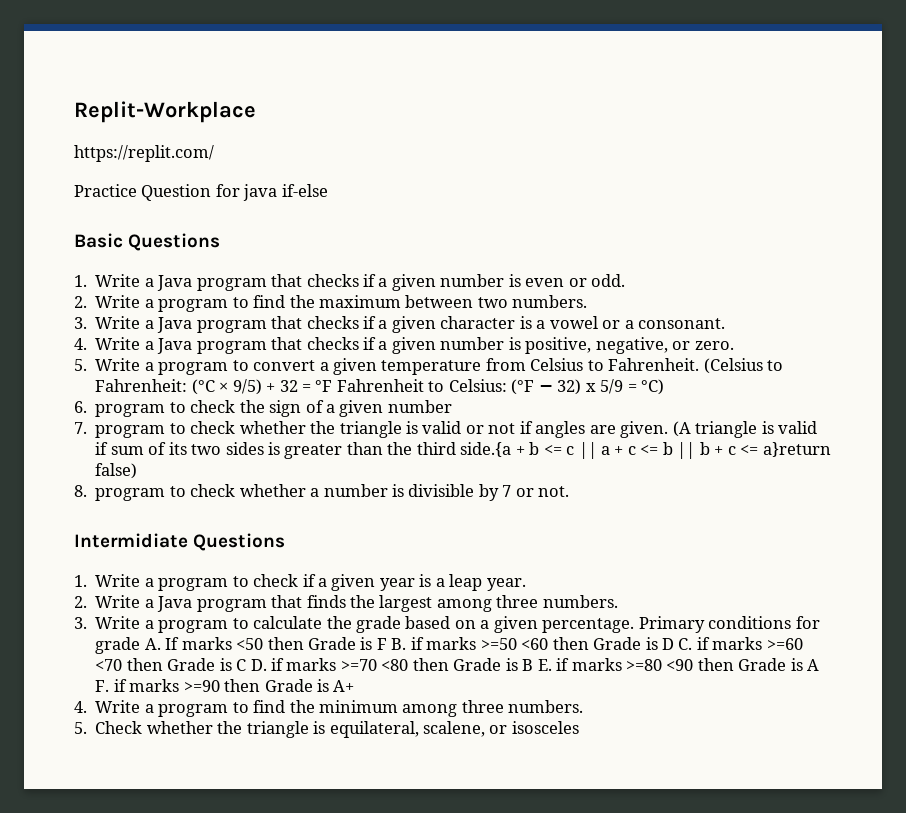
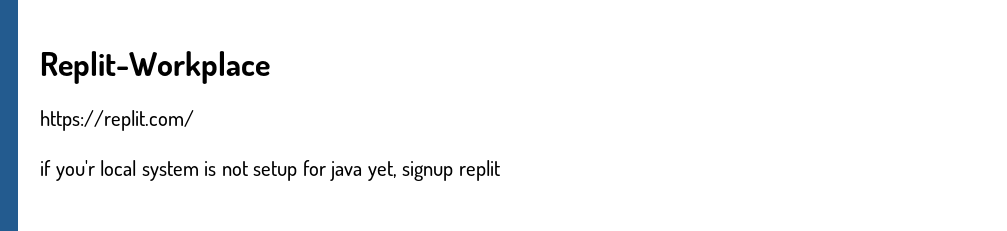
- Practice Question for java if-else
- Basic Questions
- 1. Write a Java program that checks if a given number is even or odd.
- 2. Write a program to find the maximum between two numbers.
- 3. Write a Java program that checks if a given character is a vowel or a consonant.
- 4. Write a Java program that checks if a given number is positive, negative, or zero.
- 5. Write a program to convert a given temperature from Celsius to Fahrenheit. (Celsius to Fahrenheit: (°C × 9/5) + 32 = °F Fahrenheit to Celsius: (°F − 32) x 5/9 = °C)
- 6. program to check the sign of a given number
- 7. program to check whether the triangle is valid or not if angles are given. (A triangle is valid if sum of its two sides is greater than the third side.{a + b <= c || a + c <= b || b + c <= a}return false)
- 8. program to check whether a number is divisible by 7 or not.
- Intermidiate Questions
- 1. Write a program to check if a given year is a leap year.
- 2. Write a Java program that finds the largest among three numbers.
- 3. Write a program to calculate the grade based on a given percentage. Primary conditions for grade A. If marks <50 then Grade is F B. if marks >=50 <60 then Grade is D C. if marks >=60 <70 then Grade is C D. if marks >=70 <80 then Grade is B E. if marks >=80 <90 then Grade is A F. if marks >=90 then Grade is A+
- 4. Write a program to find the minimum among three numbers.
- 5. Check whether the triangle is equilateral, scalene, or isosceles
+ if you'r local system is not setup for java yet, signup replit

